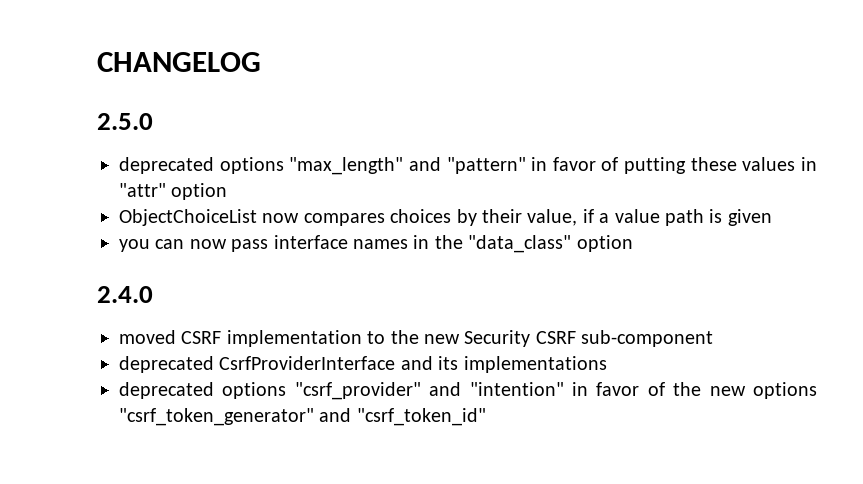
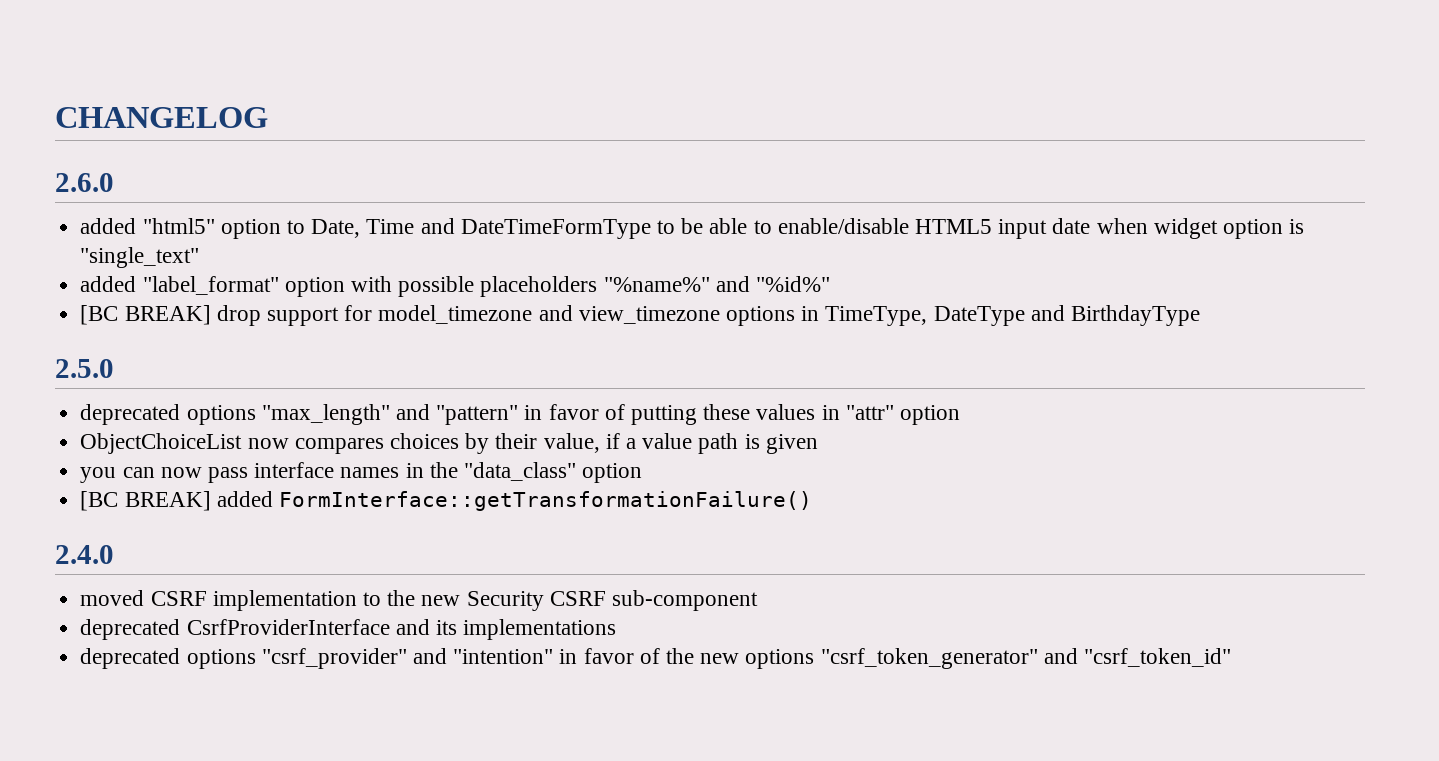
+ 2.6.0
+ added "html5" option to Date, Time and DateTimeFormType to be able to enable/disable HTML5 input date when widget option is "single_text"
+ added "label_format" option with possible placeholders "%name%" and "%id%"
+ [BC BREAK] drop support for model_timezone and view_timezone options in TimeType, DateType and BirthdayType
+ [BC BREAK] added FormInterface::getTransformationFailure()

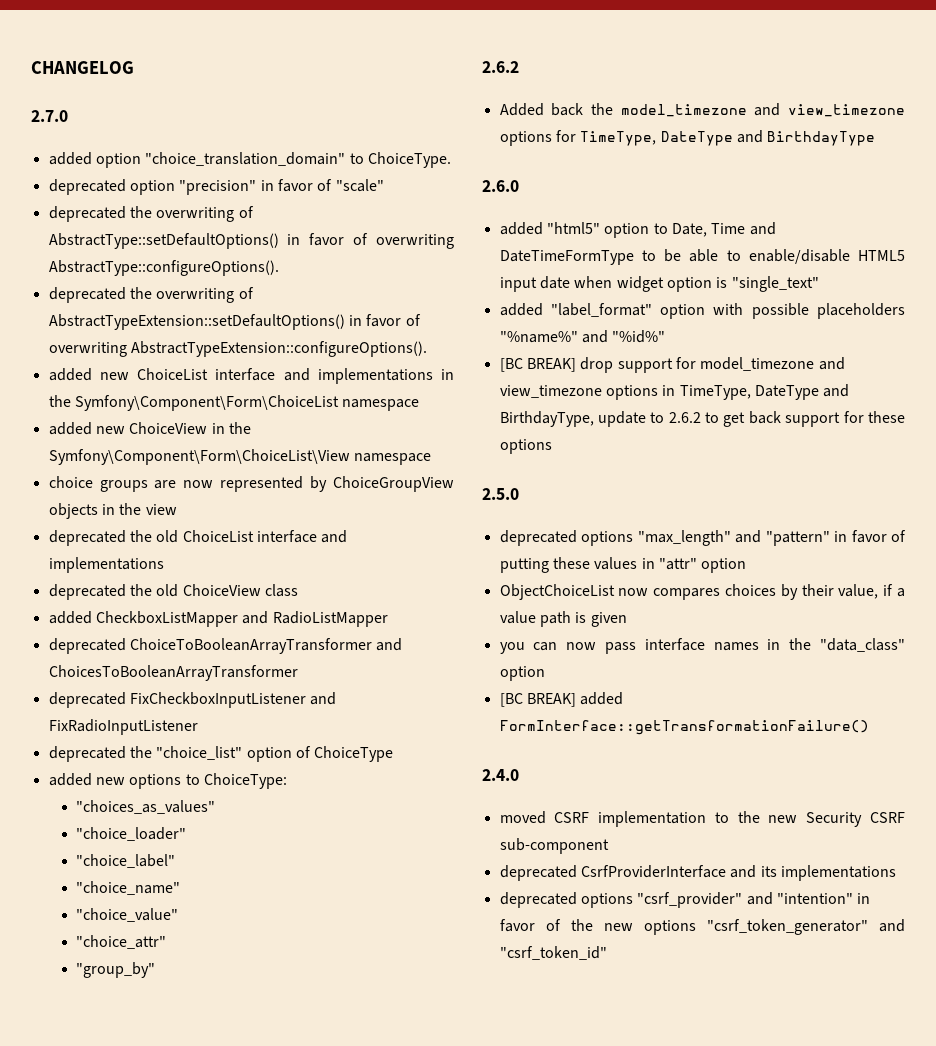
+ 2.7.0
+ added option "choice_translation_domain" to ChoiceType.
+ deprecated option "precision" in favor of "scale"
+ deprecated the overwriting of AbstractType::setDefaultOptions() in favor of overwriting AbstractType::configureOptions().
+ deprecated the overwriting of AbstractTypeExtension::setDefaultOptions() in favor of overwriting AbstractTypeExtension::configureOptions().
+ added new ChoiceList interface and implementations in the Symfony\Component\Form\ChoiceList namespace
+ added new ChoiceView in the Symfony\Component\Form\ChoiceList\View namespace
+ choice groups are now represented by ChoiceGroupView objects in the view
+ deprecated the old ChoiceList interface and implementations
+ deprecated the old ChoiceView class
+ added CheckboxListMapper and RadioListMapper
+ deprecated ChoiceToBooleanArrayTransformer and ChoicesToBooleanArrayTransformer
+ deprecated FixCheckboxInputListener and FixRadioInputListener
+ deprecated the "choice_list" option of ChoiceType
+ added new options to ChoiceType:
+ "choices_as_values"
+ "choice_loader"
+ "choice_label"
+ "choice_name"
+ "choice_value"
+ "choice_attr"
+ "group_by"
+ 2.6.2
+ Added back the model_timezone and view_timezone options for TimeType, DateType and BirthdayType
- [BC BREAK] drop support for model_timezone and view_timezone options in TimeType, DateType and BirthdayType
+ [BC BREAK] drop support for model_timezone and view_timezone options in TimeType, DateType and BirthdayType, update to 2.6.2 to get back support for these options

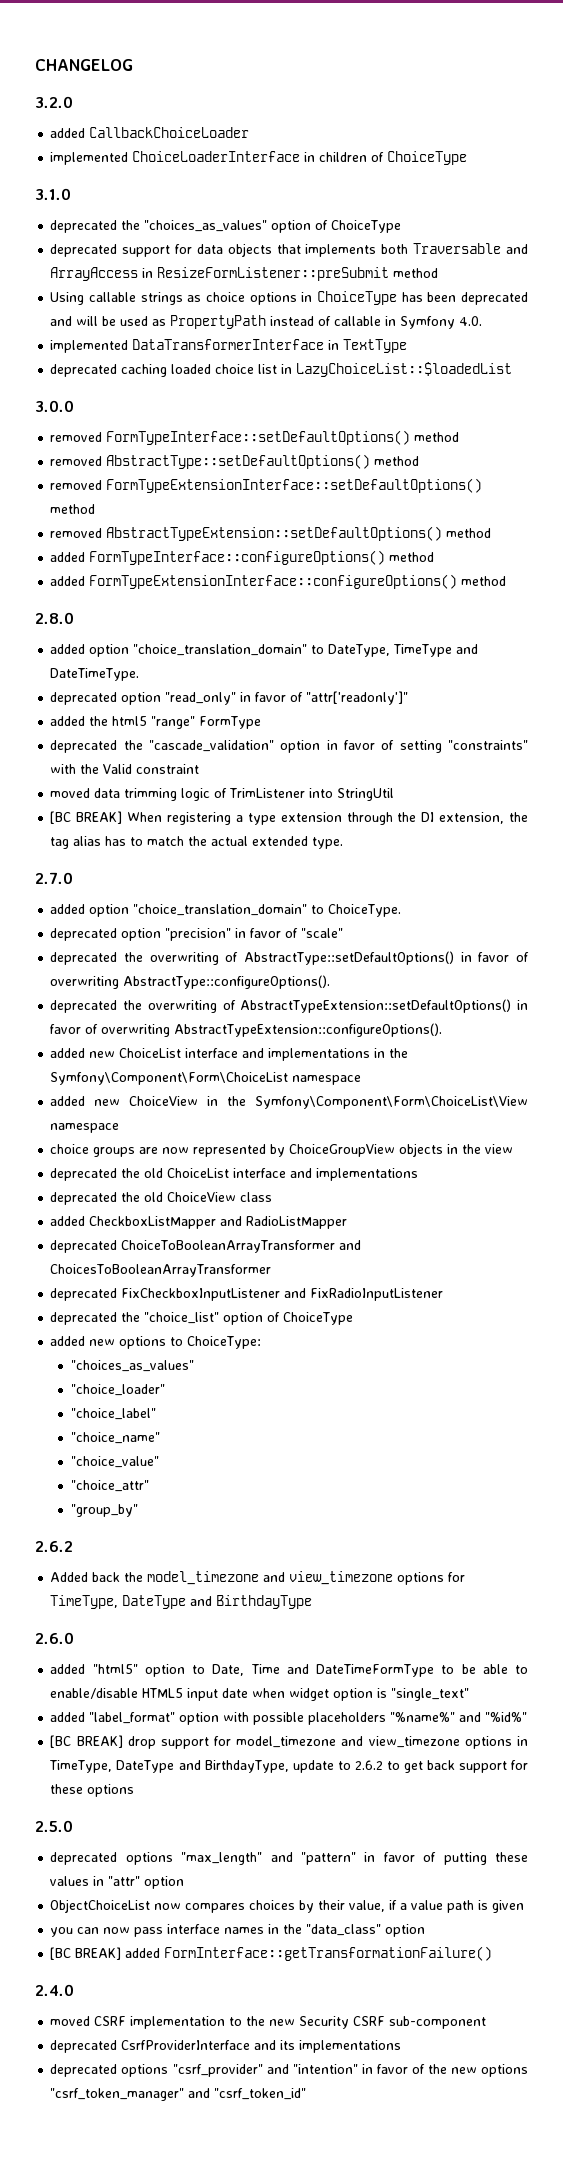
+ 3.2.0
+ added CallbackChoiceLoader
+ implemented ChoiceLoaderInterface in children of ChoiceType
+ 3.1.0
+ deprecated the "choices_as_values" option of ChoiceType
+ deprecated support for data objects that implements both Traversable and ArrayAccess in ResizeFormListener::preSubmit method
+ Using callable strings as choice options in ChoiceType has been deprecated and will be used as PropertyPath instead of callable in Symfony 4.0.
+ implemented DataTransformerInterface in TextType
+ deprecated caching loaded choice list in LazyChoiceList::$loadedList
+ 3.0.0
+ removed FormTypeInterface::setDefaultOptions() method
+ removed AbstractType::setDefaultOptions() method
+ removed FormTypeExtensionInterface::setDefaultOptions() method
+ removed AbstractTypeExtension::setDefaultOptions() method
+ added FormTypeInterface::configureOptions() method
+ added FormTypeExtensionInterface::configureOptions() method
+ 2.8.0
+ added option "choice_translation_domain" to DateType, TimeType and DateTimeType.
+ deprecated option "read_only" in favor of "attr['readonly']"
+ added the html5 "range" FormType
+ deprecated the "cascade_validation" option in favor of setting "constraints" with the Valid constraint
+ moved data trimming logic of TrimListener into StringUtil
+ [BC BREAK] When registering a type extension through the DI extension, the tag alias has to match the actual extended type.
- deprecated options "csrf_provider" and "intention" in favor of the new options "csrf_token_generator" and "csrf_token_id"
+ deprecated options "csrf_provider" and "intention" in favor of the new options "csrf_token_manager" and "csrf_token_id"

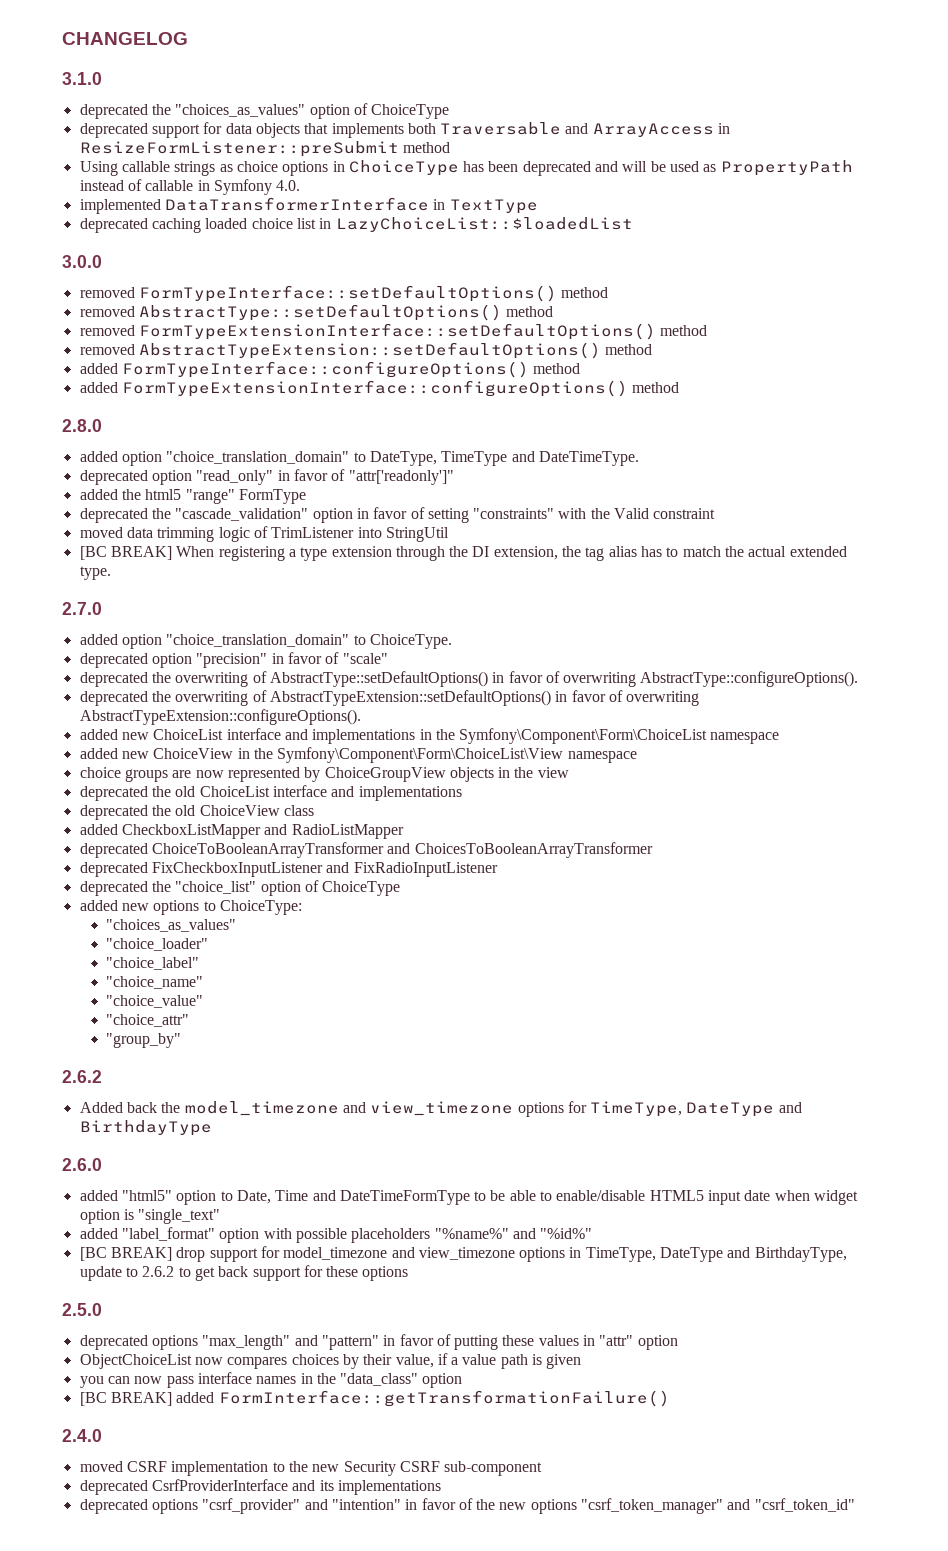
- 3.2.0
- added CallbackChoiceLoader
- implemented ChoiceLoaderInterface in children of ChoiceType

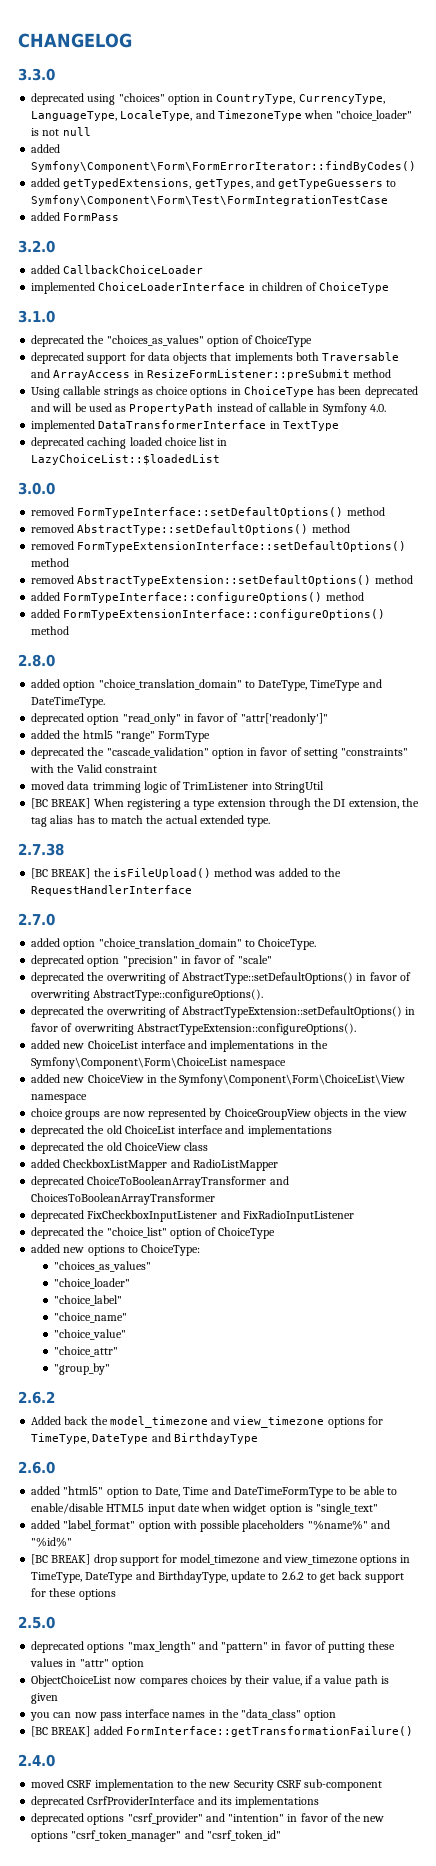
+ 3.3.0
+ deprecated using "choices" option in CountryType, CurrencyType, LanguageType, LocaleType, and TimezoneType when "choice_loader" is not null
+ added Symfony\Component\Form\FormErrorIterator::findByCodes()
+ added getTypedExtensions, getTypes, and getTypeGuessers to Symfony\Component\Form\Test\FormIntegrationTestCase
+ added FormPass
+ 3.2.0
+ added CallbackChoiceLoader
+ implemented ChoiceLoaderInterface in children of ChoiceType
+ 2.7.38
+ [BC BREAK] the isFileUpload() method was added to the RequestHandlerInterface

